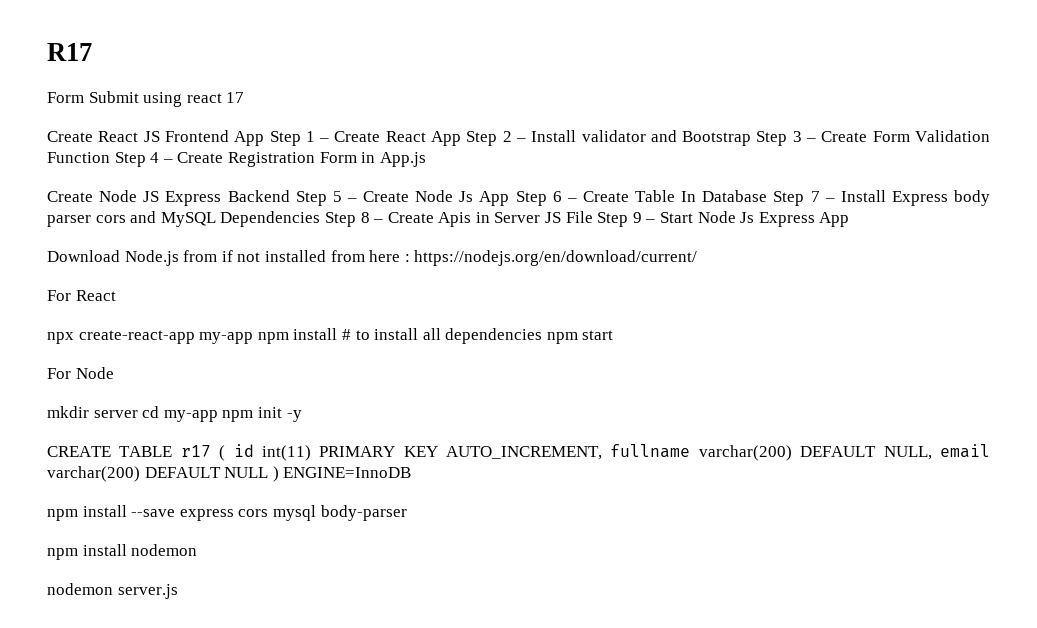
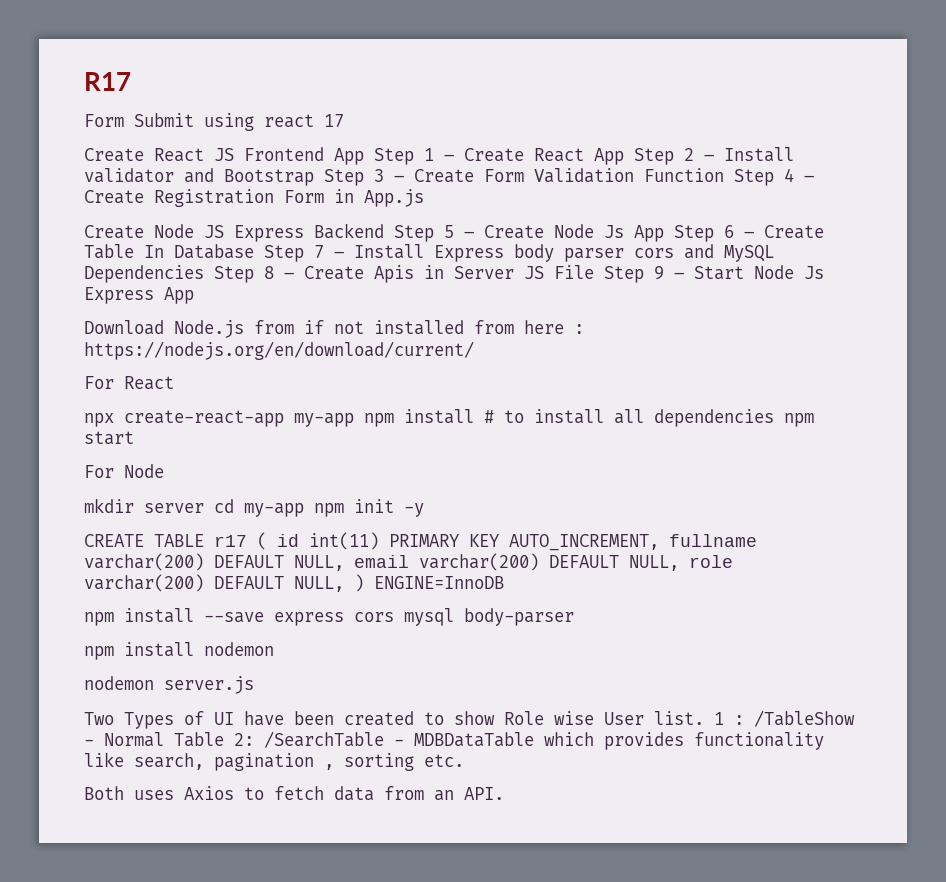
- CREATE TABLE r17 ( id int(11) PRIMARY KEY AUTO_INCREMENT, fullname varchar(200) DEFAULT NULL, email varchar(200) DEFAULT NULL ) ENGINE=InnoDB
+ CREATE TABLE r17 ( id int(11) PRIMARY KEY AUTO_INCREMENT, fullname varchar(200) DEFAULT NULL, email varchar(200) DEFAULT NULL, role varchar(200) DEFAULT NULL, ) ENGINE=InnoDB
+ Two Types of UI have been created to show Role wise User list. 1 : /TableShow - Normal Table 2: /SearchTable - MDBDataTable which provides functionality like search, pagination , sorting etc.
+ Both uses Axios to fetch data from an API.

